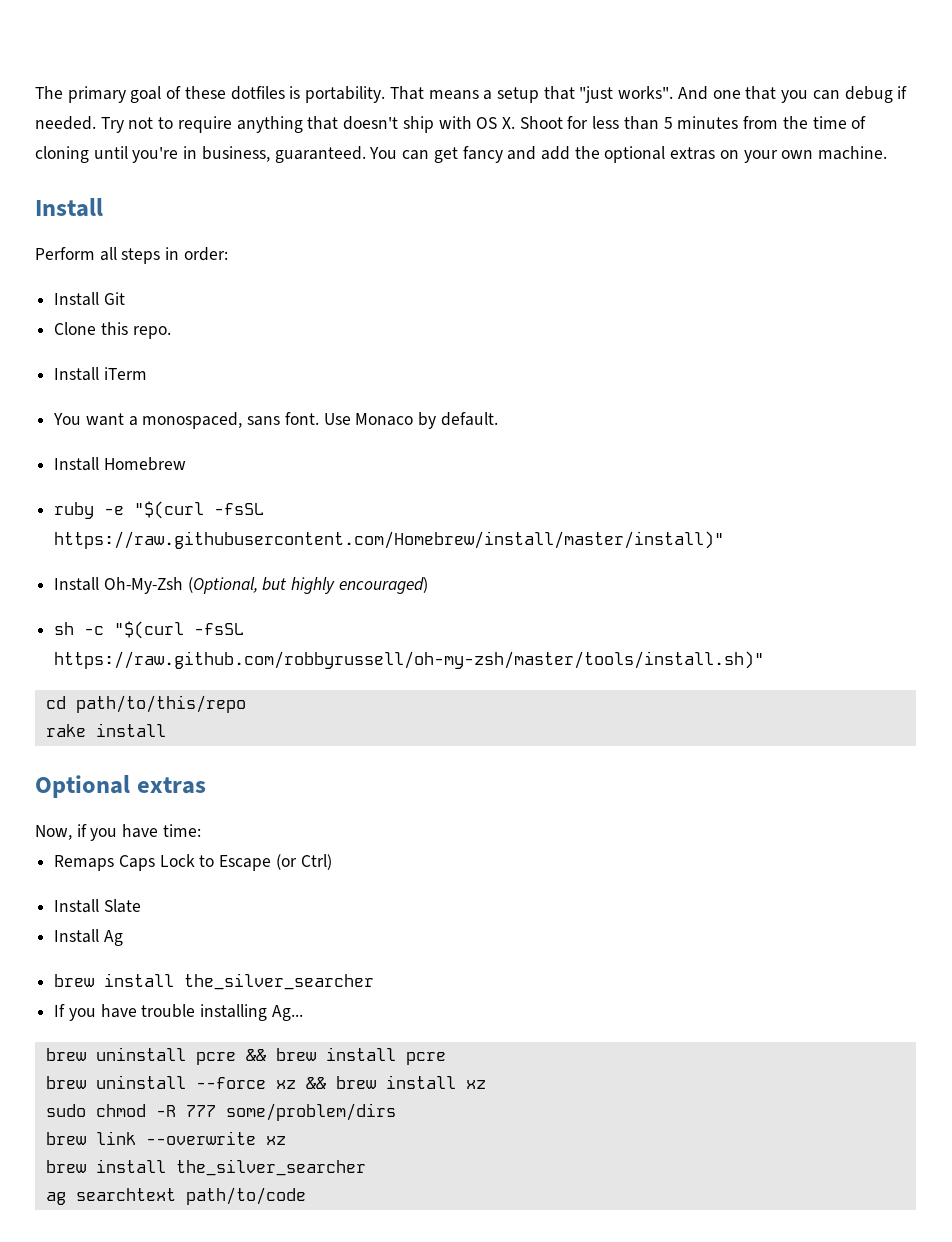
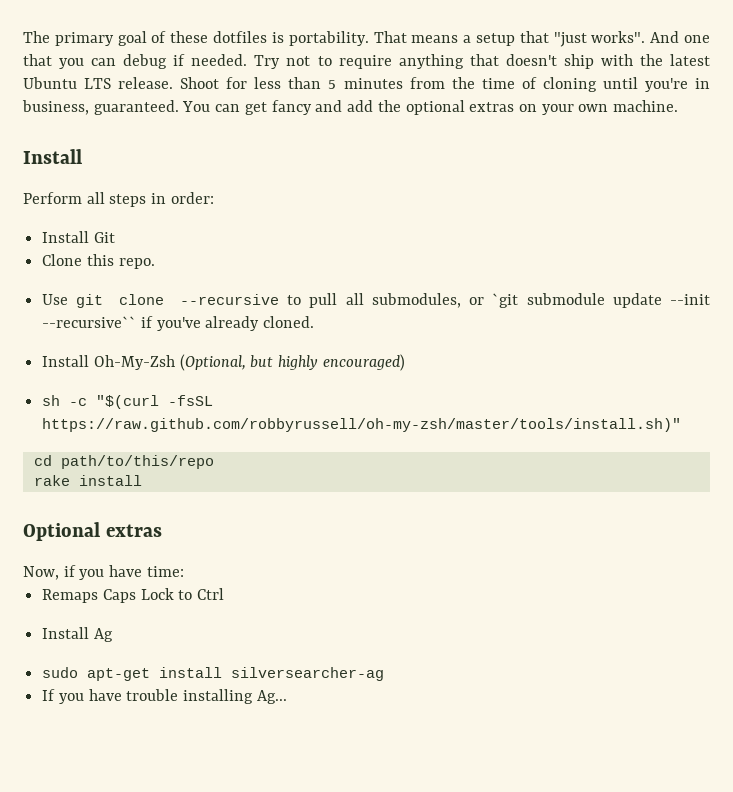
- Try not to require anything that doesn't ship with OS X. Shoot for less than 5 minutes from the time of cloning until you're in business, guaranteed.
+ Try not to require anything that doesn't ship with the latest Ubuntu LTS release. Shoot for less than 5 minutes from the time of cloning until you're in business, guaranteed.
- Install iTerm
- You want a monospaced, sans font. Use Monaco by default.
- Install Homebrew
- ruby -e "$(curl -fsSL https://raw.githubusercontent.com/Homebrew/install/master/install)"
+ Use git clone --recursive to pull all submodules, or `git submodule update --init --recursive`` if you've already cloned.
- Remaps Caps Lock to Escape (or Ctrl)
- Install Slate
+ Remaps Caps Lock to Ctrl
  Install Ag
- brew install the_silver_searcher
+ sudo apt-get install silversearcher-ag
- brew uninstall pcre && brew install pcre
- brew uninstall --force xz && brew install xz
- sudo chmod -R 777 some/problem/dirs
- brew link --overwrite xz
- brew install the_silver_searcher
- ag searchtext path/to/code

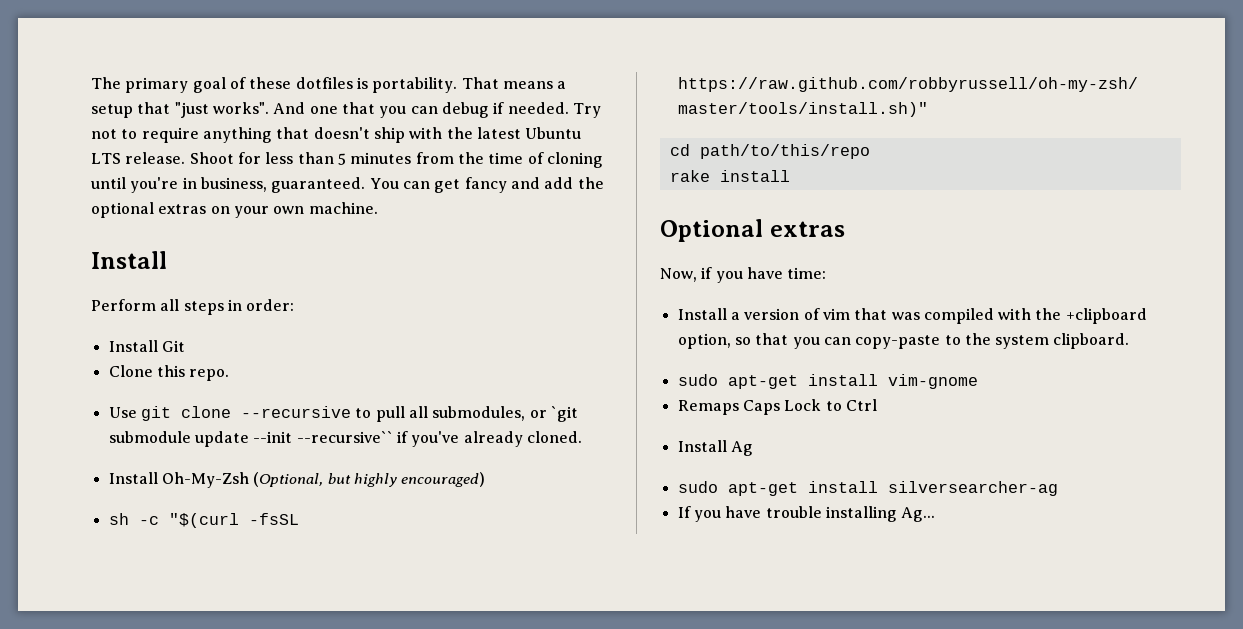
+ Install a version of vim that was compiled with the +clipboard option, so that you can copy-paste to the system clipboard.
+ sudo apt-get install vim-gnome

